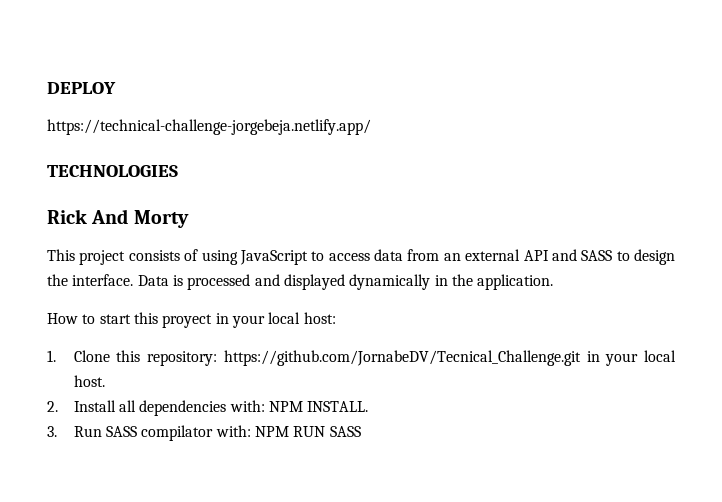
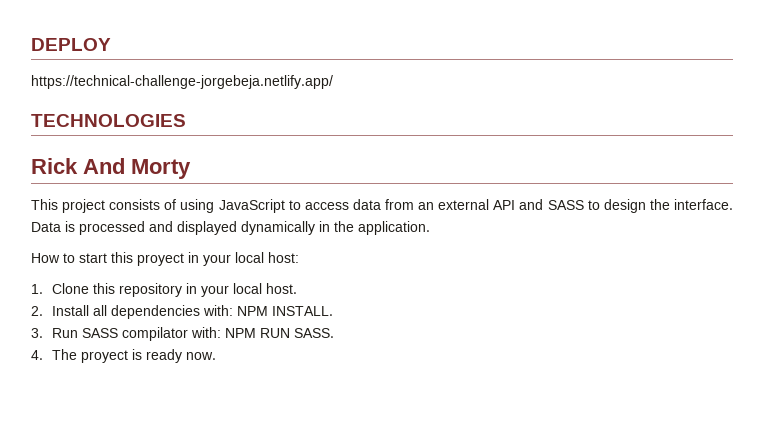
- 1. Clone this repository: https://github.com/JornabeDV/Tecnical_Challenge.git in your local host.
+ 1. Clone this repository in your local host.
- 3. Run SASS compilator with: NPM RUN SASS
+ 3. Run SASS compilator with: NPM RUN SASS.
+ 4. The proyect is ready now.

